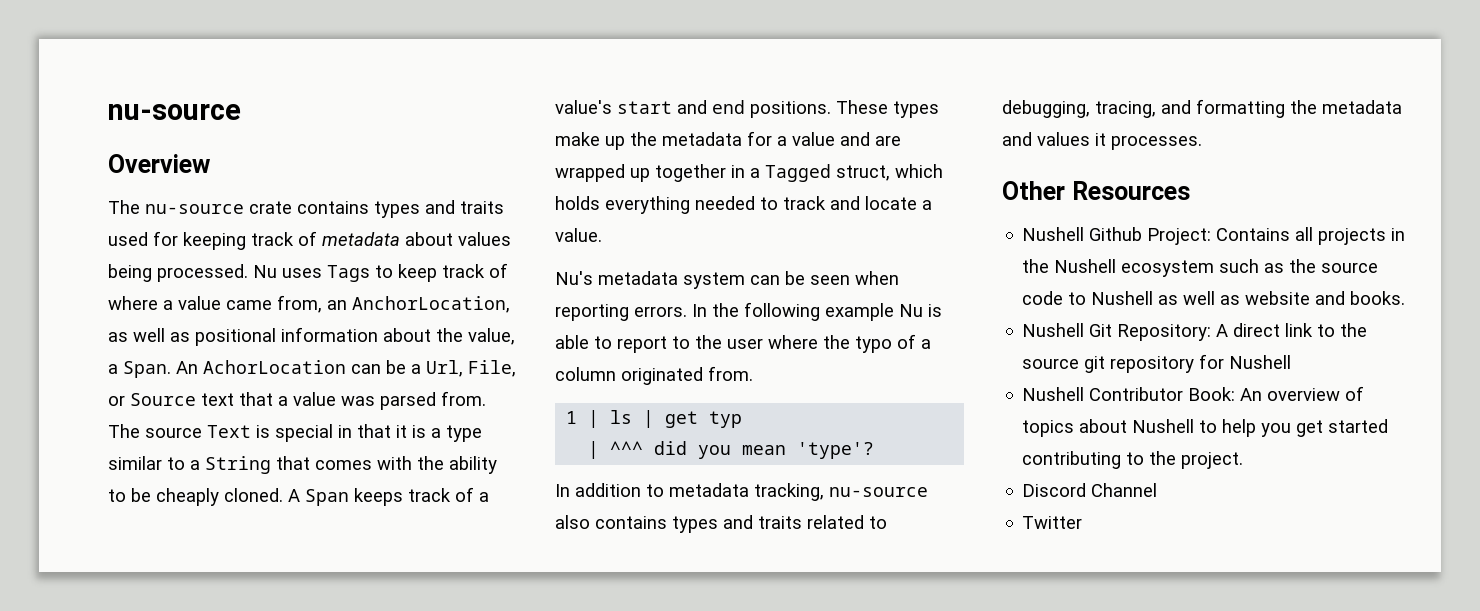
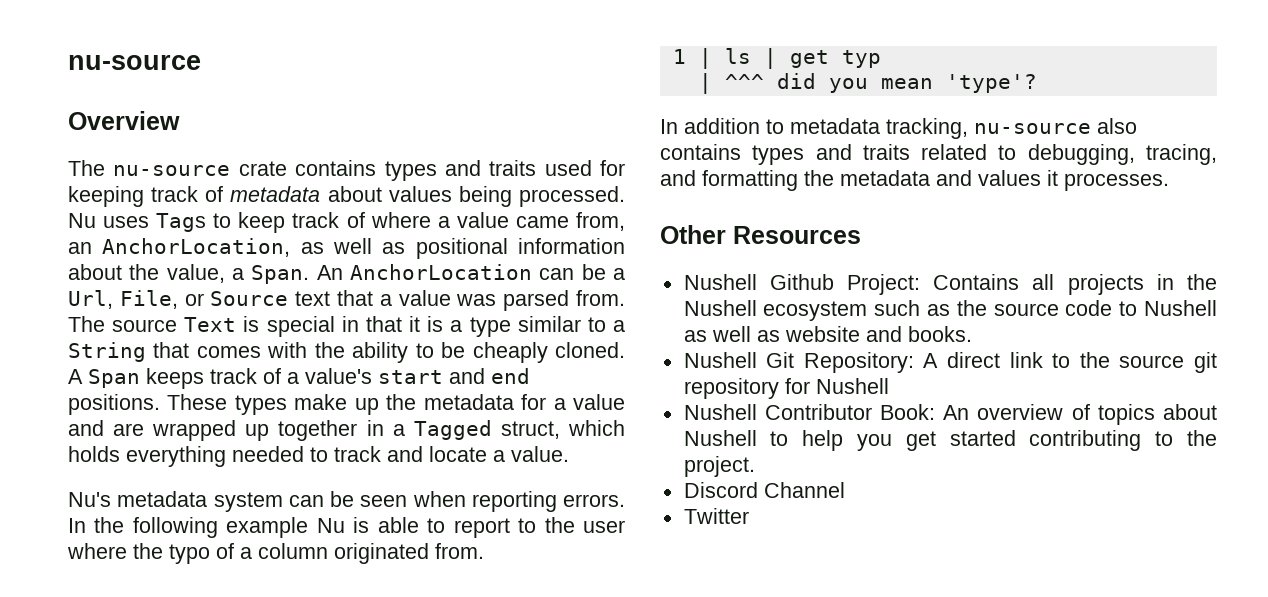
- An AchorLocation can be a Url, File, or Source text that a value was parsed from.
+ An AnchorLocation can be a Url, File, or Source text that a value was parsed from.

